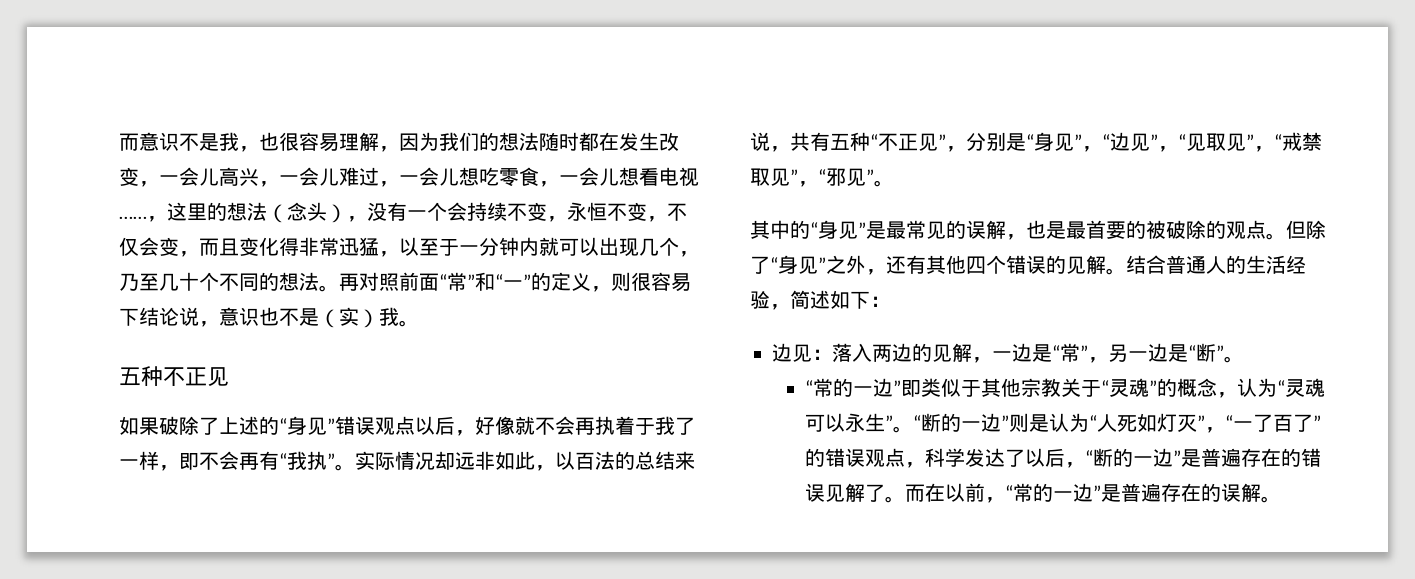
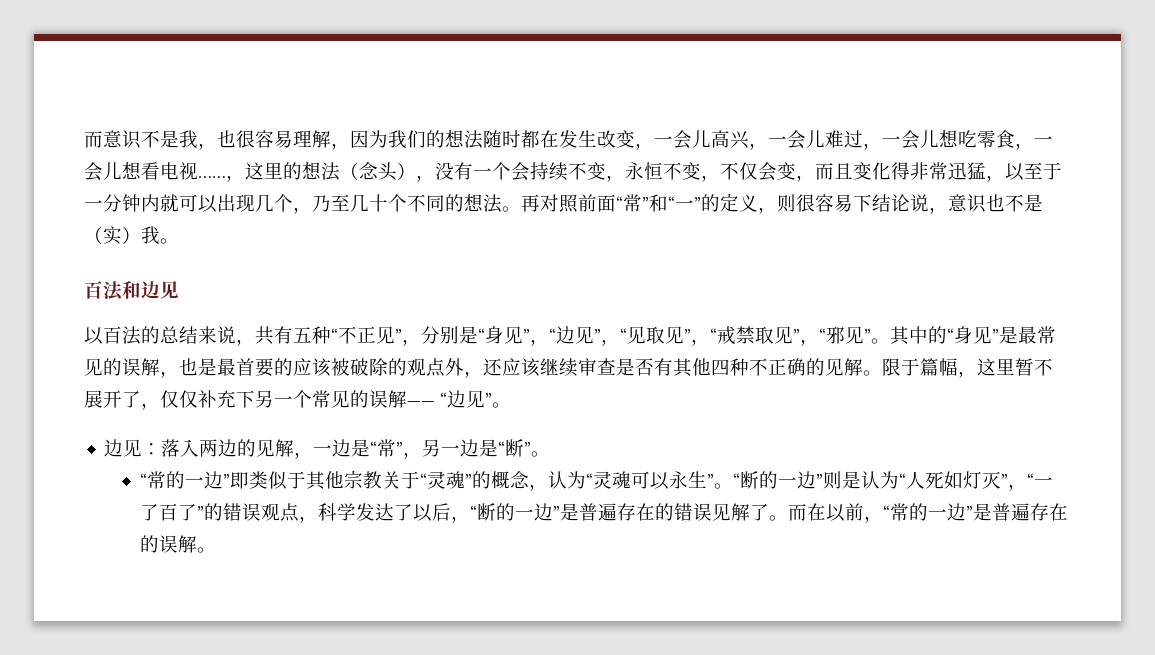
- 五种不正见
+ 百法和边见
- 如果破除了上述的“身见”错误观点以后，好像就不会再执着于我了一样，即不会再有“我执”。实际情况却远非如此，以百法的总结来说，共有五种“不正见”，分别是“身见”，“边见”，“见取见”，“戒禁取见”，“邪见”。
- 其中的“身见”是最常见的误解，也是最首要的被破除的观点。但除了“身见”之外，还有其他四个错误的见解。结合普通人的生活经验，简述如下：
+ 以百法的总结来说，共有五种“不正见”，分别是“身见”，“边见”，“见取见”，“戒禁取见”，“邪见”。其中的“身见”是最常见的误解，也是最首要的应该被破除的观点外，还应该继续审查是否有其他四种不正确的见解。限于篇幅，这里暂不展开了，仅仅补充下另一个常见的误解—— “边见”。

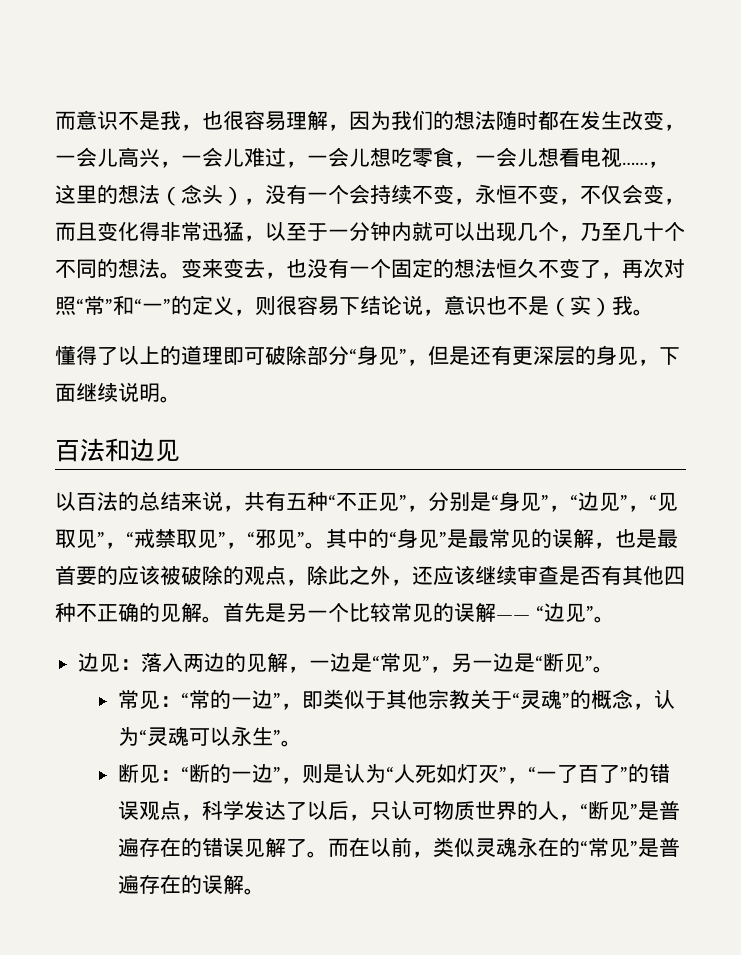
- 再对照前面“常”和“一”的定义，则很容易下结论说，意识也不是（实）我。
+ 变来变去，也没有一个固定的想法恒久不变了，再次对照“常”和“一”的定义，则很容易下结论说，意识也不是（实）我。
+ 懂得了以上的道理即可破除部分“身见”，但是还有更深层的身见，下面继续说明。
- 其中的“身见”是最常见的误解，也是最首要的应该被破除的观点外，还应该继续审查是否有其他四种不正确的见解。
+ 其中的“身见”是最常见的误解，也是最首要的应该被破除的观点，除此之外，还应该继续审查是否有其他四种不正确的见解。
- 限于篇幅，这里暂不展开了，仅仅补充下另一个常见的误解—— “边见”。
+ 首先是另一个比较常见的误解—— “边见”。
- 边见：落入两边的见解，一边是“常”，另一边是“断”。
- “常的一边”即类似于其他宗教关于“灵魂”的概念，认为“灵魂可以永生”。“断的一边”则是认为“人死如灯灭”，“一了百了”的错误观点，科学发达了以后，“断的一边”是普遍存在的错误见解了。
+ 边见：落入两边的见解，一边是“常见”，另一边是“断见”。
+ 常见：“常的一边”，即类似于其他宗教关于“灵魂”的概念，认为“灵魂可以永生”。
+ 断见：“断的一边”，则是认为“人死如灯灭”，“一了百了”的错误观点，科学发达了以后，只认可物质世界的人，“断见”是普遍存在的错误见解了。
- 而在以前，“常的一边”是普遍存在的误解。
+ 而在以前，类似灵魂永在的“常见”是普遍存在的误解。

